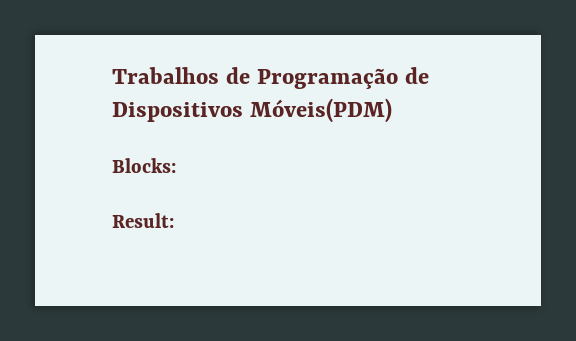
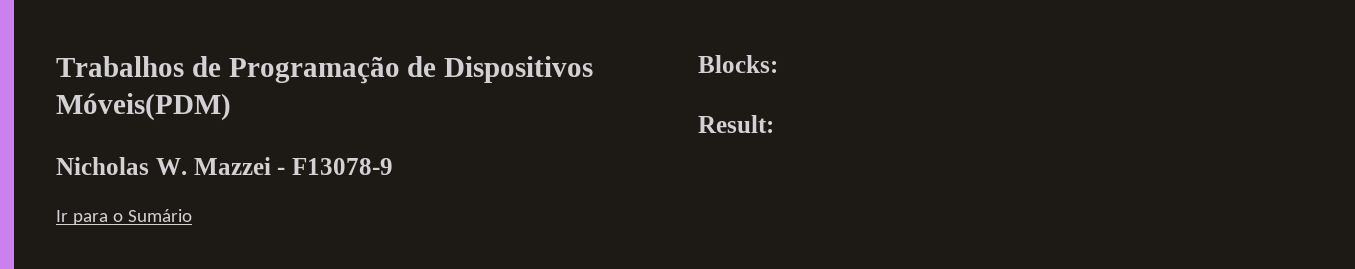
+ Nicholas W. Mazzei - F13078-9
+ Ir para o Sumário

